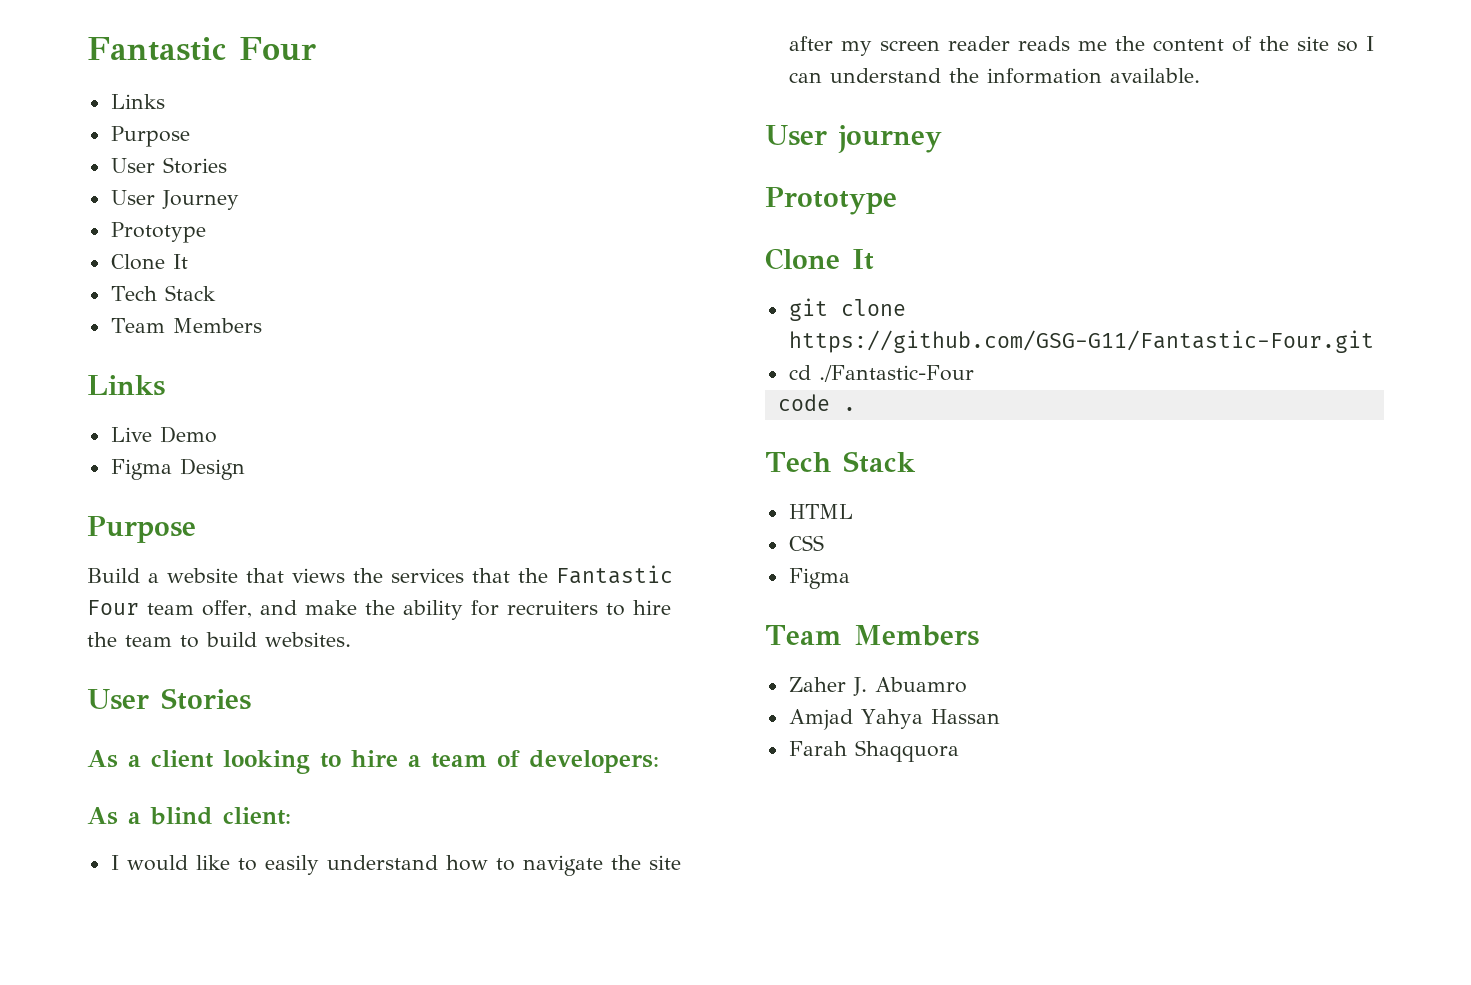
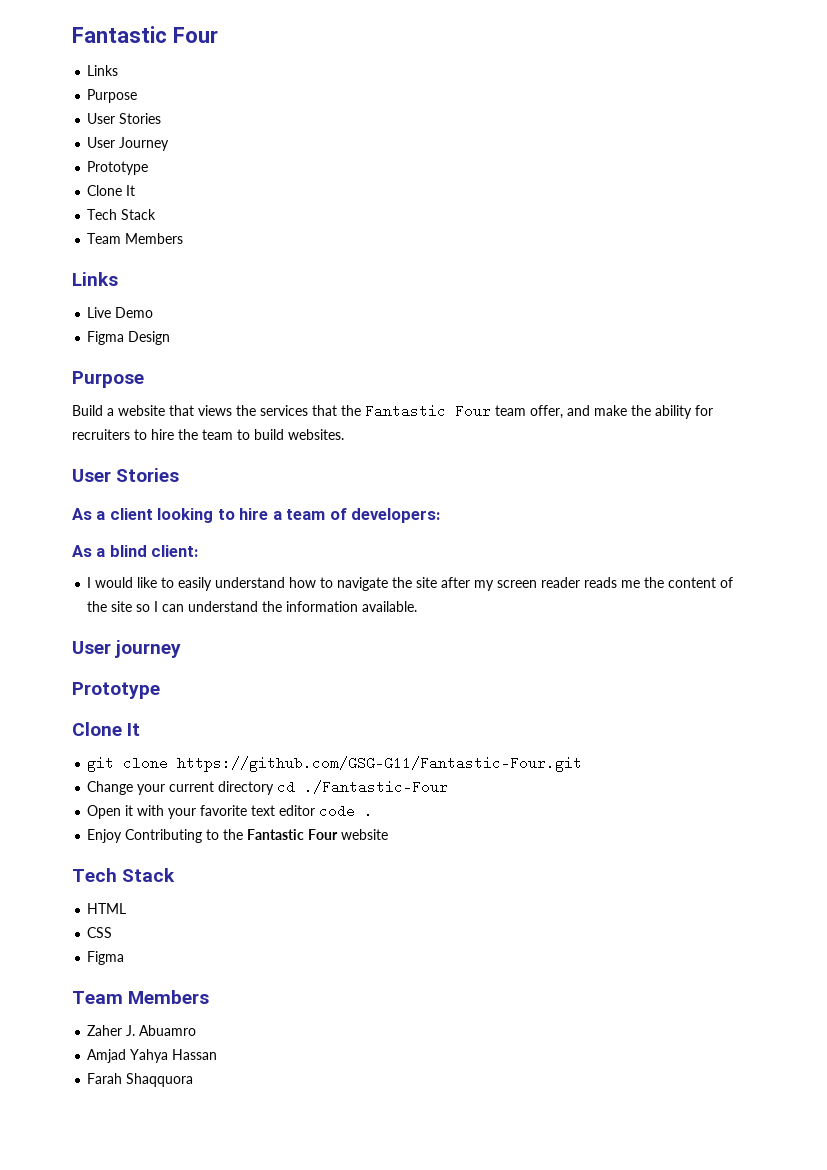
- cd ./Fantastic-Four
- code .
+ Change your current directory cd ./Fantastic-Four
+ Open it with your favorite text editor code .
+ Enjoy Contributing to the Fantastic Four website

